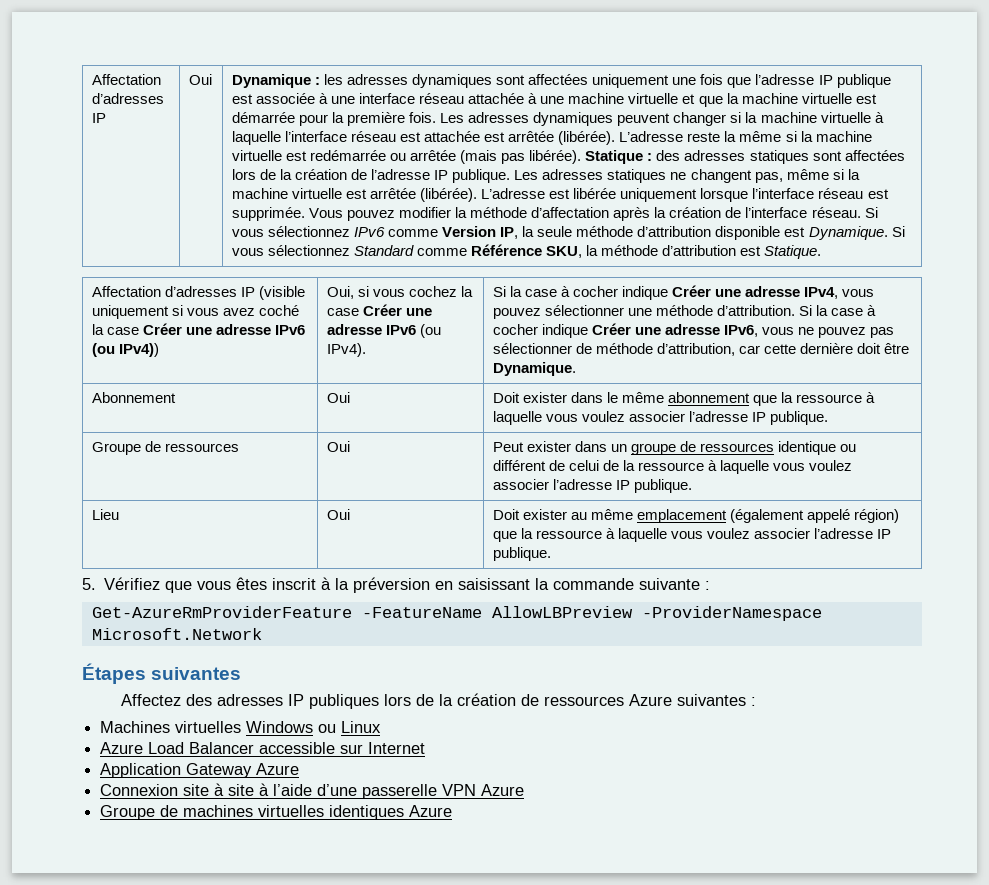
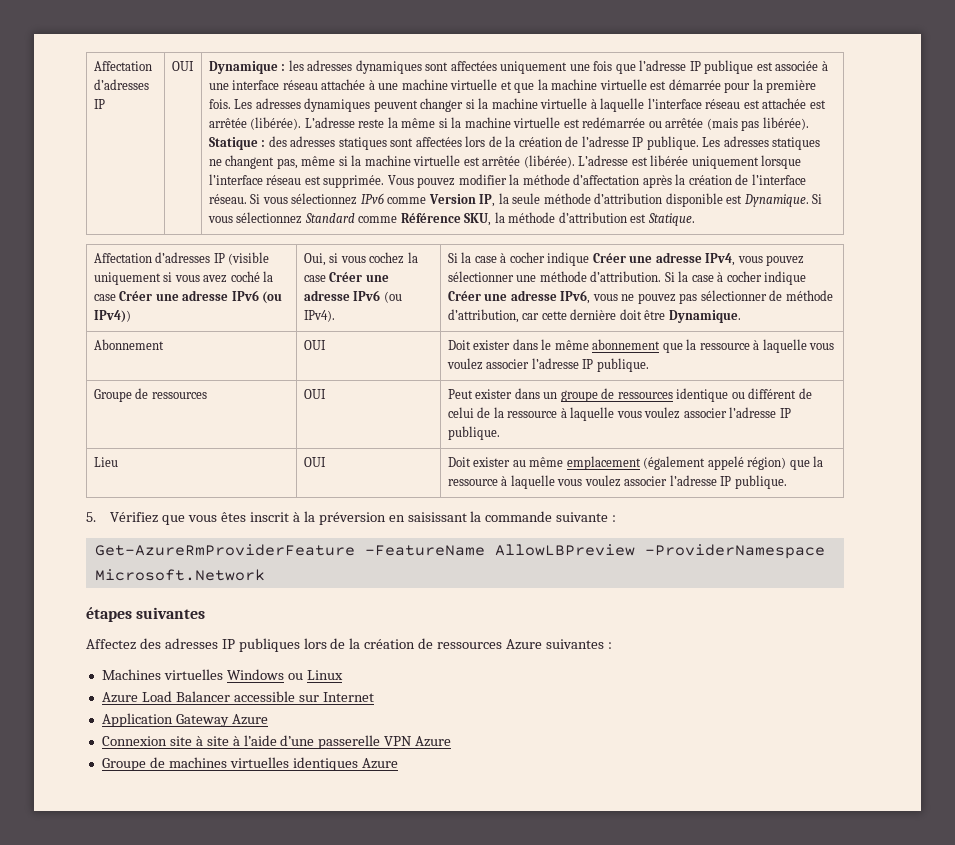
- Affectation d’adresses IP | Oui
+ Affectation d’adresses IP | OUI
- Abonnement | Oui | Doit exister dans le même abonnement que la ressource à laquelle vous voulez associer l’adresse IP publique.
+ Abonnement | OUI | Doit exister dans le même abonnement que la ressource à laquelle vous voulez associer l’adresse IP publique.
- Groupe de ressources | Oui | Peut exister dans un groupe de ressources identique ou différent de celui de la ressource à laquelle vous voulez associer l’adresse IP publique.
+ Groupe de ressources | OUI | Peut exister dans un groupe de ressources identique ou différent de celui de la ressource à laquelle vous voulez associer l’adresse IP publique.
- Lieu | Oui | Doit exister au même emplacement (également appelé région) que la ressource à laquelle vous voulez associer l’adresse IP publique.
+ Lieu | OUI | Doit exister au même emplacement (également appelé région) que la ressource à laquelle vous voulez associer l’adresse IP publique.
- Étapes suivantes
+ étapes suivantes

